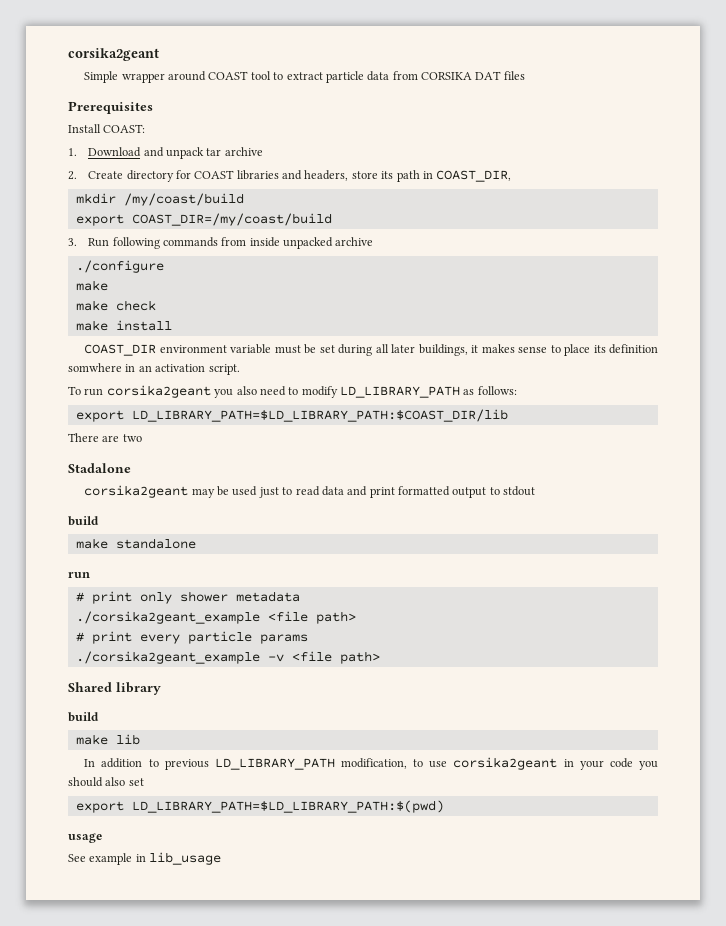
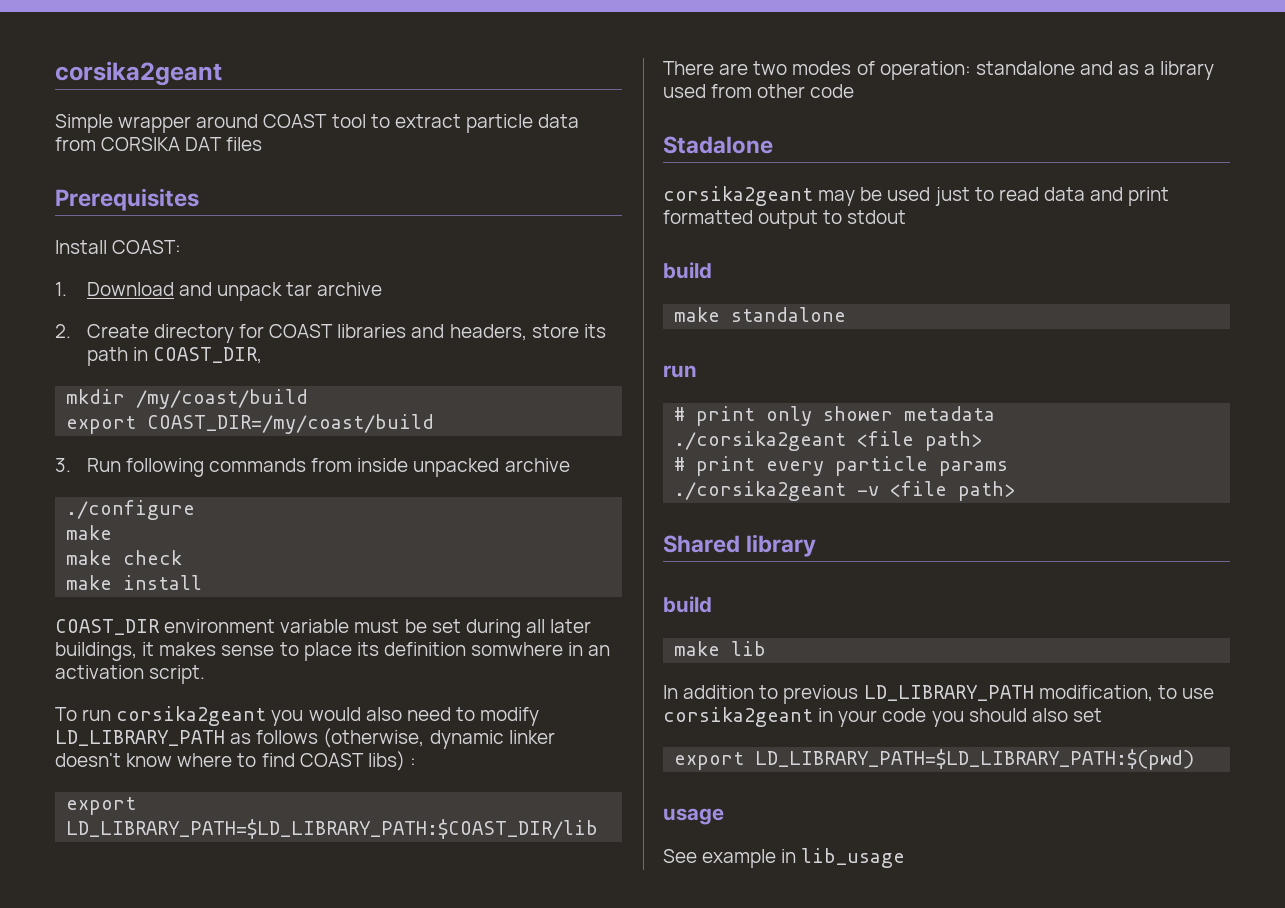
- To run corsika2geant you also need to modify LD_LIBRARY_PATH as follows:
+ To run corsika2geant you would also need to modify LD_LIBRARY_PATH as follows (otherwise, dynamic linker doesn't know where to find COAST libs) :
- There are two
+ There are two modes of operation: standalone and as a library used from other code
- ./corsika2geant_example <file path>
+ ./corsika2geant <file path>
- ./corsika2geant_example -v <file path>
+ ./corsika2geant -v <file path>

